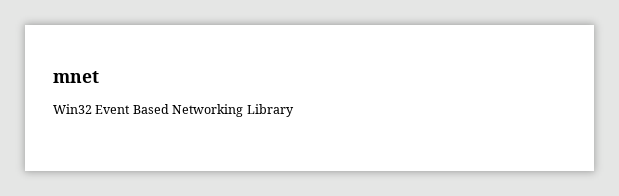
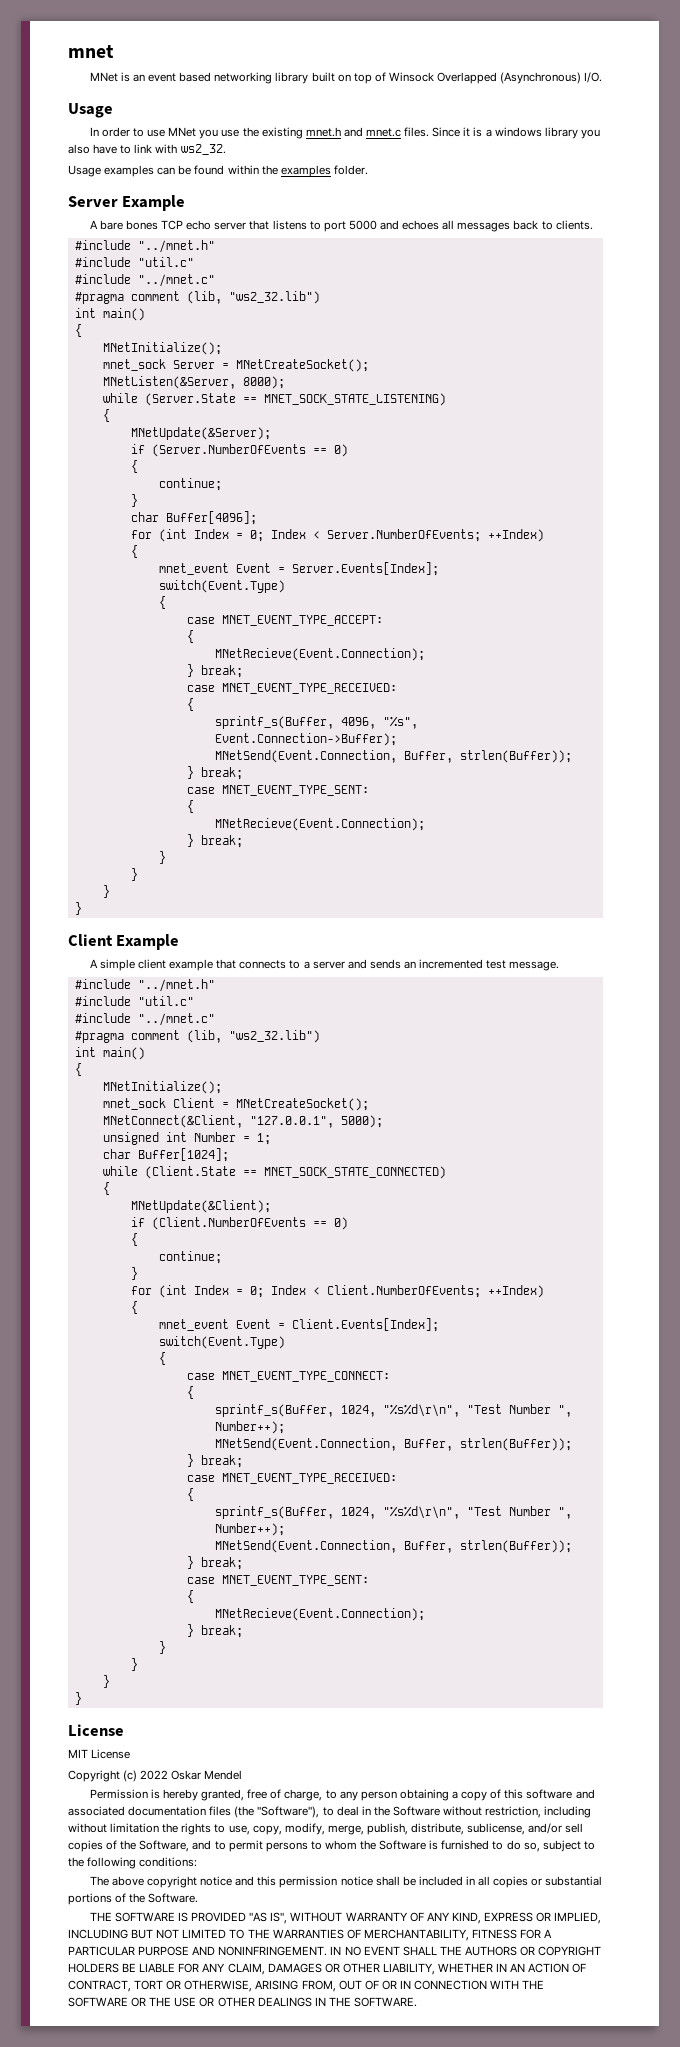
- Win32 Event Based Networking Library
+ MNet is an event based networking library built on top of Winsock Overlapped (Asynchronous) I/O.
+ Usage
+ In order to use MNet you use the existing mnet.h and mnet.c files. Since it is a windows library you also have to link with ws2_32.
+ Usage examples can be found within the examples folder.
+ Server Example
+ A bare bones TCP echo server that listens to port 5000 and echoes all messages back to clients.
+ #include "../mnet.h"
+ #include "util.c"
+ #include "../mnet.c"
+ #pragma comment (lib, "ws2_32.lib")
+ int main()
+ {
+ MNetInitialize();
+ mnet_sock Server = MNetCreateSocket();
+ MNetListen(&Server, 8000);
+ while (Server.State == MNET_SOCK_STATE_LISTENING)
+ {
+ MNetUpdate(&Server);
+ if (Server.NumberOfEvents == 0)
+ {
+ continue;
+ }
+ char Buffer[4096];
+ for (int Index = 0; Index < Server.NumberOfEvents; ++Index)
+ {
+ mnet_event Event = Server.Events[Index];
+ switch(Event.Type)
+ {
+ case MNET_EVENT_TYPE_ACCEPT:
+ {
+ MNetRecieve(Event.Connection);
+ } break;
+ case MNET_EVENT_TYPE_RECEIVED:
+ {
+ sprintf_s(Buffer, 4096, "%s", Event.Connection->Buffer);
+ MNetSend(Event.Connection, Buffer, strlen(Buffer));
+ } break;
+ case MNET_EVENT_TYPE_SENT:
+ {
+ MNetRecieve(Event.Connection);
+ } break;
+ }
+ }
+ }
+ }
+ Client Example
+ A simple client example that connects to a server and sends an incremented test message.
+ #include "../mnet.h"
+ #include "util.c"
+ #include "../mnet.c"
+ #pragma comment (lib, "ws2_32.lib")
+ int main()
+ {
+ MNetInitialize();
+ mnet_sock Client = MNetCreateSocket();
+ MNetConnect(&Client, "127.0.0.1", 5000);
+ unsigned int Number = 1;
+ char Buffer[1024];
+ while (Client.State == MNET_SOCK_STATE_CONNECTED)
+ {
+ MNetUpdate(&Client);
+ if (Client.NumberOfEvents == 0)
+ {
+ continue;
+ }
+ for (int Index = 0; Index < Client.NumberOfEvents; ++Index)
+ {
+ mnet_event Event = Client.Events[Index];
+ switch(Event.Type)
+ {
+ case MNET_EVENT_TYPE_CONNECT:
+ {
+ sprintf_s(Buffer, 1024, "%s%d\r\n", "Test Number ", Number++);
+ MNetSend(Event.Connection, Buffer, strlen(Buffer));
+ } break;
+ case MNET_EVENT_TYPE_RECEIVED:
+ {
+ sprintf_s(Buffer, 1024, "%s%d\r\n", "Test Number ", Number++);
+ MNetSend(Event.Connection, Buffer, strlen(Buffer));
+ } break;
+ case MNET_EVENT_TYPE_SENT:
+ {
+ MNetRecieve(Event.Connection);
+ } break;
+ }
+ }
+ }
+ }
+ License
+ MIT License
+ Copyright (c) 2022 Oskar Mendel
+ Permission is hereby granted, free of charge, to any person obtaining a copy of this software and associated documentation files (the "Software"), to deal in the Software without restriction, including without limitation the rights to use, copy, modify, merge, publish, distribute, sublicense, and/or sell copies of the Software, and to permit persons to whom the Software is furnished to do so, subject to the following conditions:
+ The above copyright notice and this permission notice shall be included in all copies or substantial portions of the Software.
+ THE SOFTWARE IS PROVIDED "AS IS", WITHOUT WARRANTY OF ANY KIND, EXPRESS OR IMPLIED, INCLUDING BUT NOT LIMITED TO THE WARRANTIES OF MERCHANTABILITY, FITNESS FOR A PARTICULAR PURPOSE AND NONINFRINGEMENT. IN NO EVENT SHALL THE AUTHORS OR COPYRIGHT HOLDERS BE LIABLE FOR ANY CLAIM, DAMAGES OR OTHER LIABILITY, WHETHER IN AN ACTION OF CONTRACT, TORT OR OTHERWISE, ARISING FROM, OUT OF OR IN CONNECTION WITH THE SOFTWARE OR THE USE OR OTHER DEALINGS IN THE SOFTWARE.

